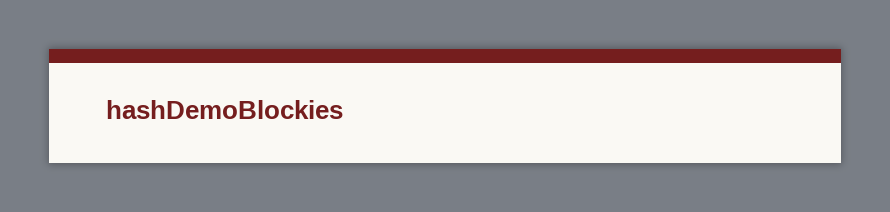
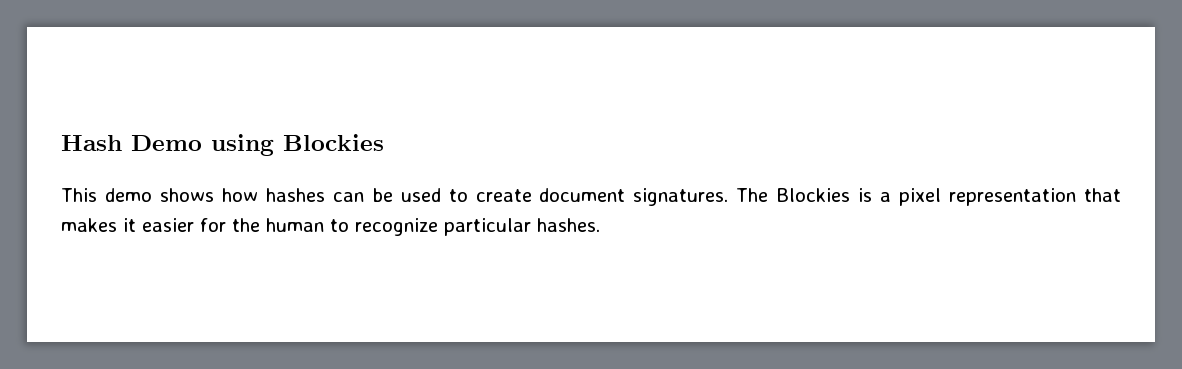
- hashDemoBlockies
+ Hash Demo using Blockies
+ This demo shows how hashes can be used to create document signatures. The Blockies is a pixel representation that makes it easier for the human to recognize particular hashes.

